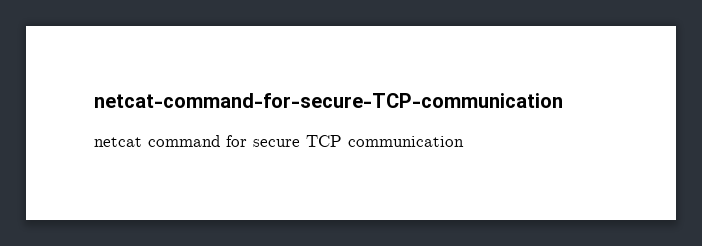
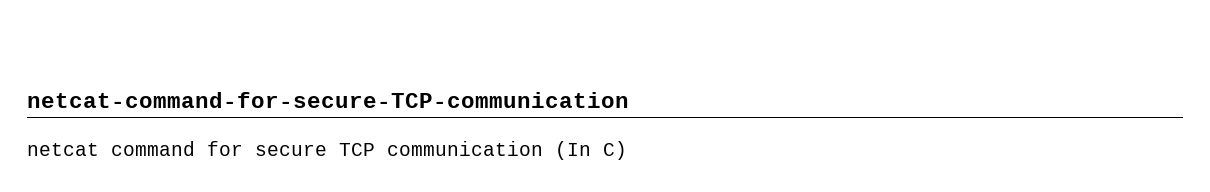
- netcat command for secure TCP communication
+ netcat command for secure TCP communication (In C)

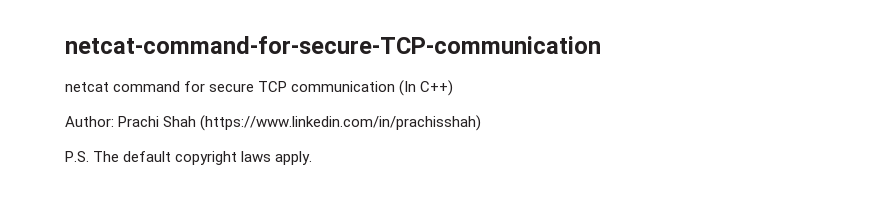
- netcat command for secure TCP communication (In C)
+ netcat command for secure TCP communication (In C++)
+ Author: Prachi Shah (https://www.linkedin.com/in/prachisshah)
+ P.S. The default copyright laws apply.

